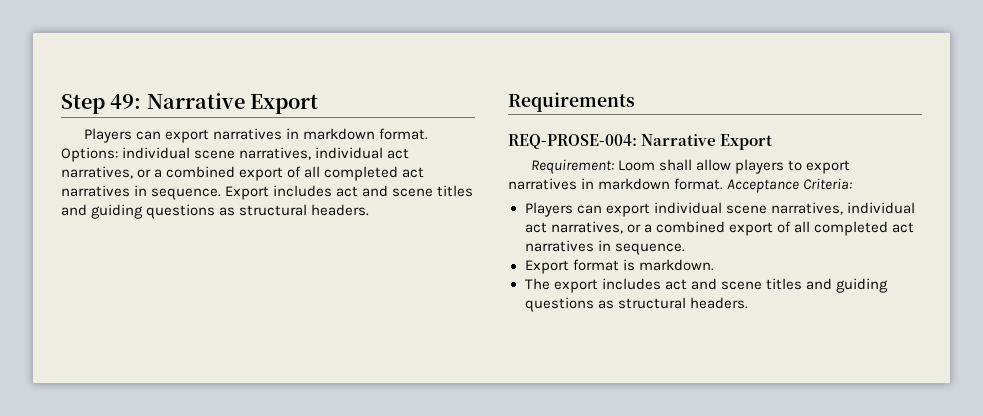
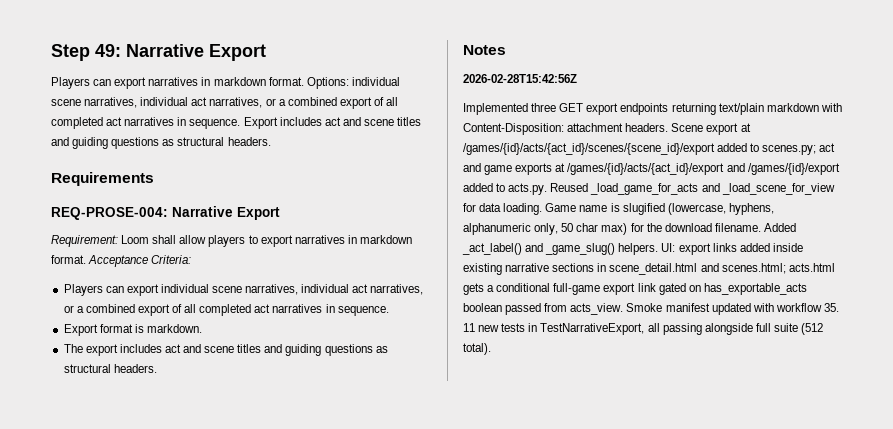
+ Notes
+ 2026-02-28T15:42:56Z
+ Implemented three GET export endpoints returning text/plain markdown with Content-Disposition: attachment headers. Scene export at /games/{id}/acts/{act_id}/scenes/{scene_id}/export added to scenes.py; act and game exports at /games/{id}/acts/{act_id}/export and /games/{id}/export added to acts.py. Reused _load_game_for_acts and _load_scene_for_view for data loading. Game name is slugified (lowercase, hyphens, alphanumeric only, 50 char max) for the download filename. Added _act_label() and _game_slug() helpers. UI: export links added inside existing narrative sections in scene_detail.html and scenes.html; acts.html gets a conditional full-game export link gated on has_exportable_acts boolean passed from acts_view. Smoke manifest updated with workflow 35. 11 new tests in TestNarrativeExport, all passing alongside full suite (512 total).

